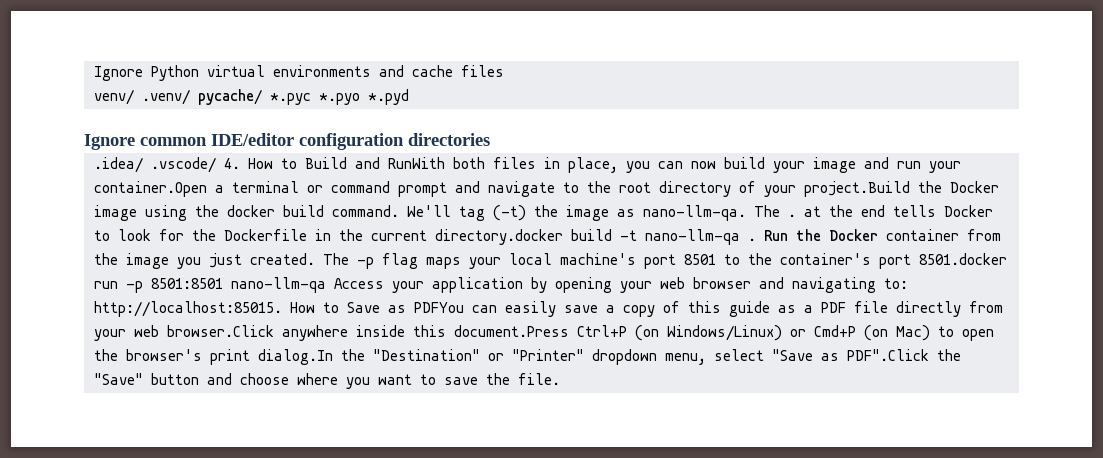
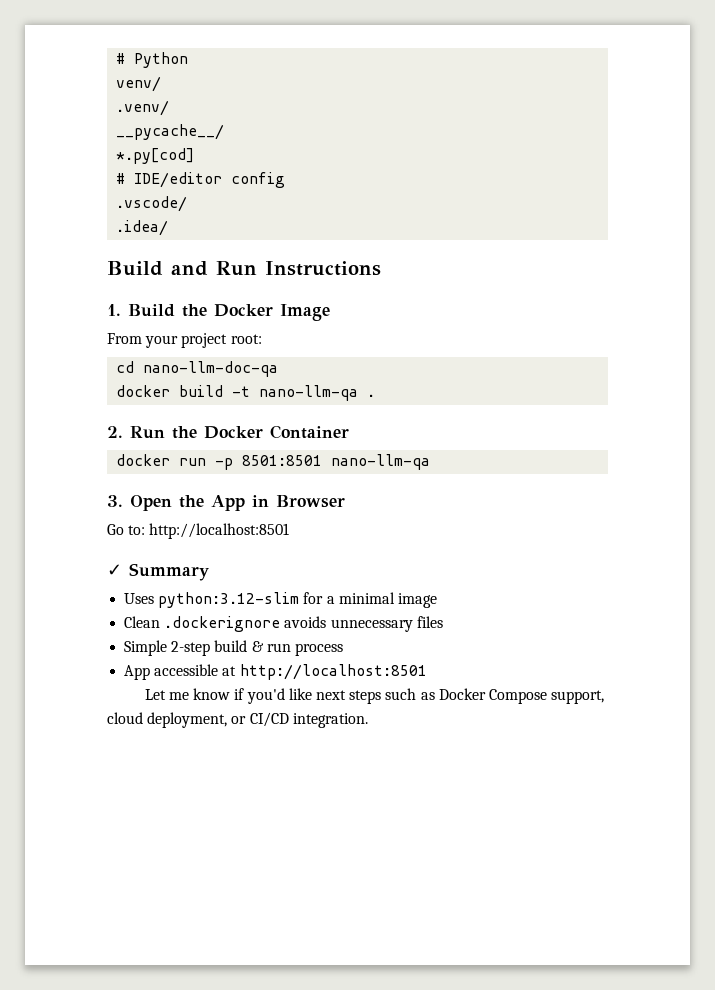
- Ignore Python virtual environments and cache files
+ # Python
- venv/ .venv/ pycache/ *.pyc *.pyo *.pyd
- Ignore common IDE/editor configuration directories
- .idea/ .vscode/ 4. How to Build and RunWith both files in place, you can now build your image and run your container.Open a terminal or command prompt and navigate to the root directory of your project.Build the Docker image using the docker build command. We'll tag (-t) the image as nano-llm-qa. The . at the end tells Docker to look for the Dockerfile in the current directory.docker build -t nano-llm-qa . Run the Docker container from the image you just created. The -p flag maps your local machine's port 8501 to the container's port 8501.docker run -p 8501:8501 nano-llm-qa Access your application by opening your web browser and navigating to: http://localhost:85015. How to Save as PDFYou can easily save a copy of this guide as a PDF file directly from your web browser.Click anywhere inside this document.Press Ctrl+P (on Windows/Linux) or Cmd+P (on Mac) to open the browser's print dialog.In the "Destination" or "Printer" dropdown menu, select "Save as PDF".Click the "Save" button and choose where you want to save the file.
+ venv/
+ .venv/
+ __pycache__/
+ *.py[cod]
+ # IDE/editor config
+ .vscode/
+ .idea/
+ Build and Run Instructions
+ 1. Build the Docker Image
+ From your project root:
+ cd nano-llm-doc-qa
+ docker build -t nano-llm-qa .
+ 2. Run the Docker Container
+ docker run -p 8501:8501 nano-llm-qa
+ 3. Open the App in Browser
+ Go to: http://localhost:8501
+ ✓ Summary
+ Uses python:3.12-slim for a minimal image
+ Clean .dockerignore avoids unnecessary files
+ Simple 2-step build & run process
+ App accessible at http://localhost:8501
+ Let me know if you'd like next steps such as Docker Compose support, cloud deployment, or CI/CD integration.

